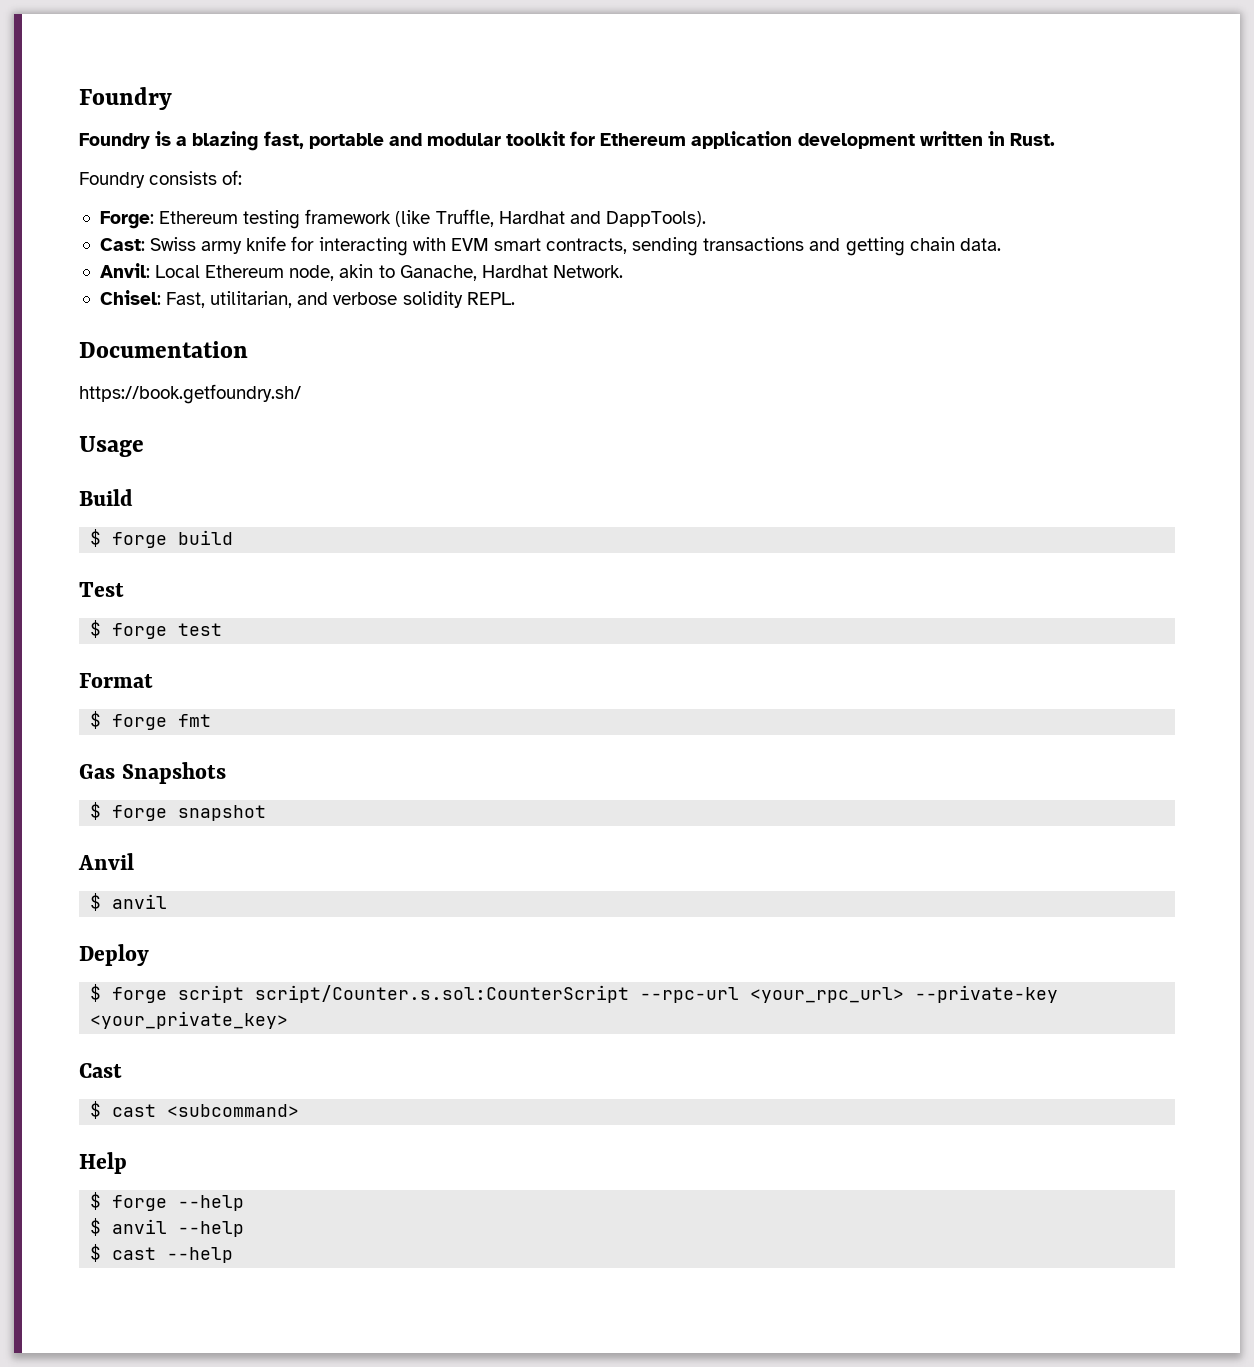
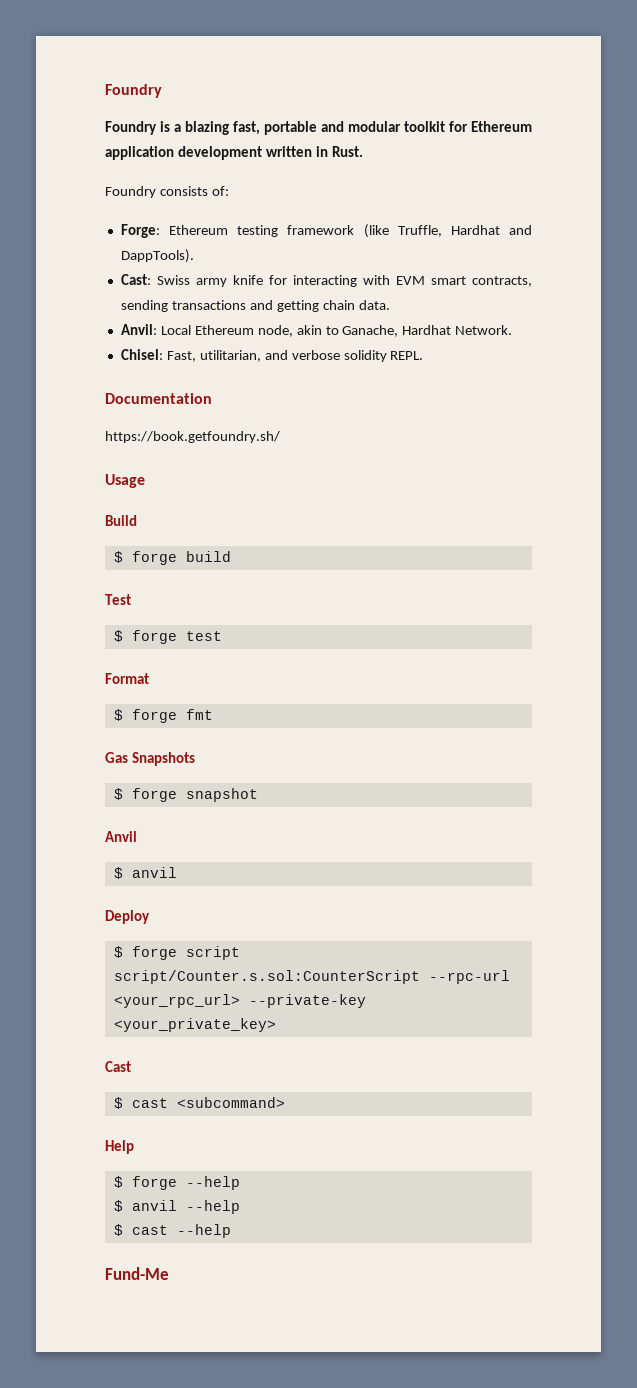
+ Fund-Me

